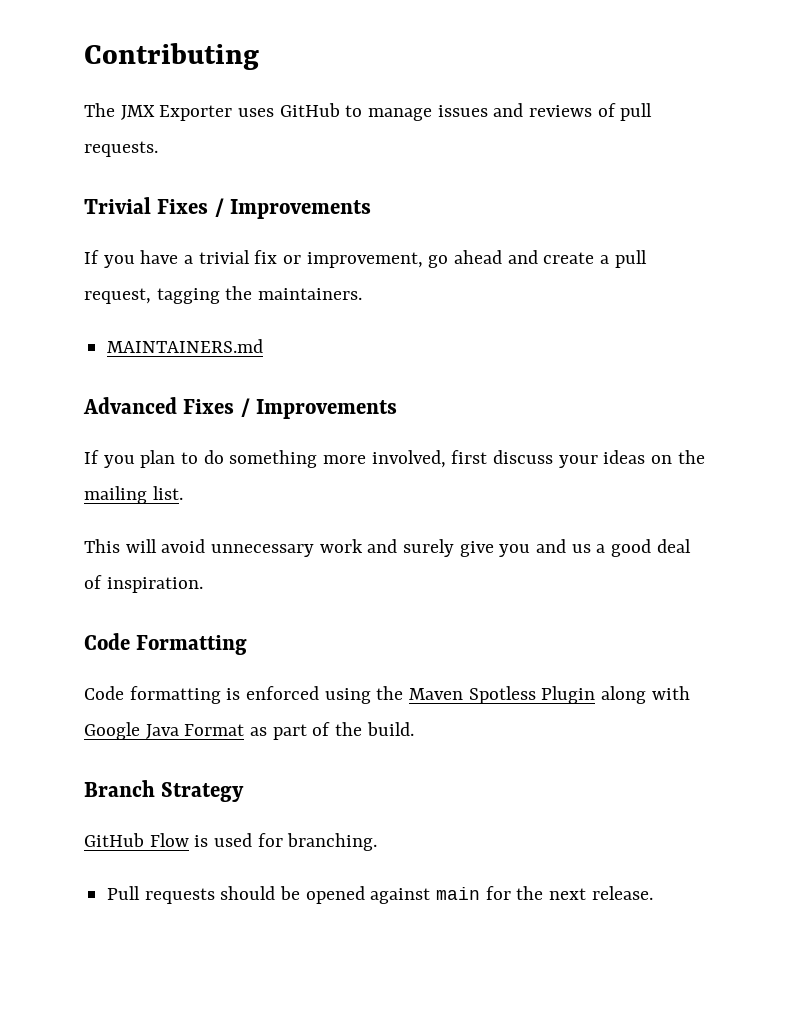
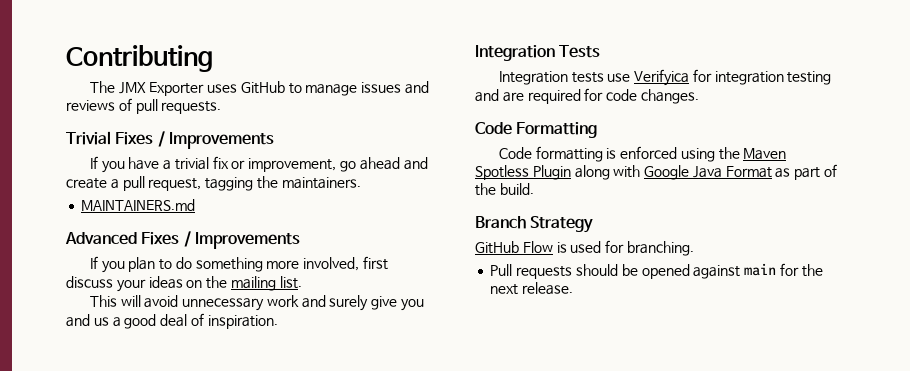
+ Integration Tests
+ Integration tests use Verifyica for integration testing and are required for code changes.

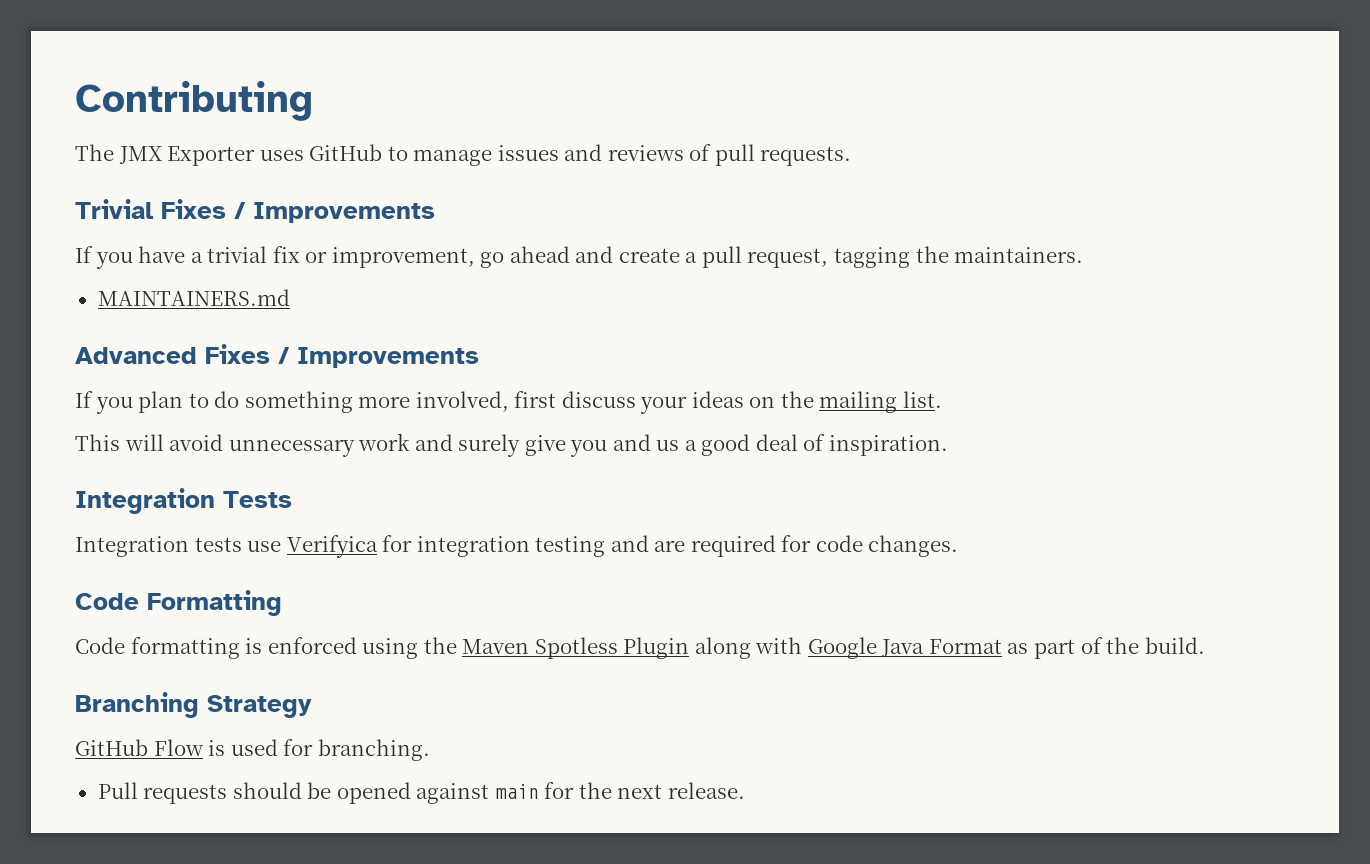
- Branch Strategy
+ Branching Strategy

